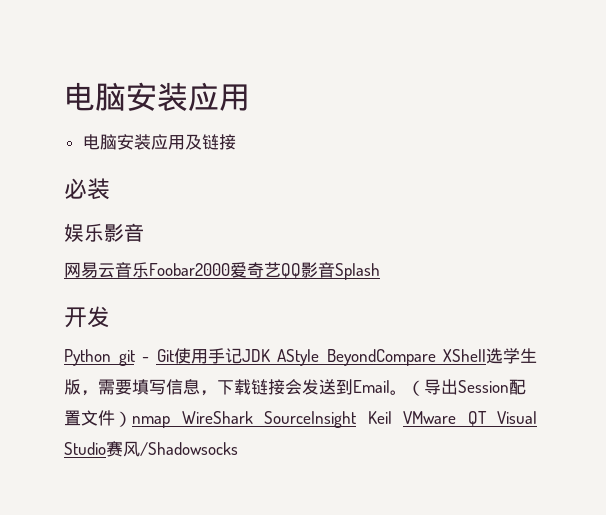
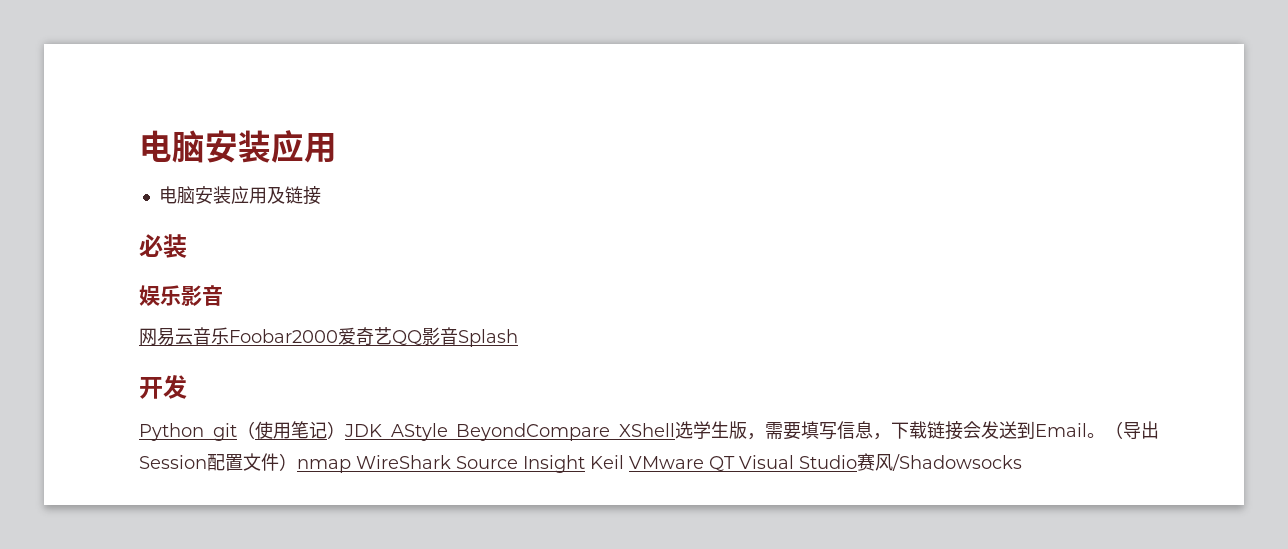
- Python git - Git使用手记JDK AStyle BeyondCompare XShell选学生版，需要填写信息，下载链接会发送到Email。
+ Python git（使用笔记）JDK AStyle BeyondCompare XShell选学生版，需要填写信息，下载链接会发送到Email。
- （导出Session配置文件）nmap WireShark SourceInsight Keil VMware QT Visual Studio赛风/Shadowsocks
+ （导出Session配置文件）nmap WireShark Source Insight Keil VMware QT Visual Studio赛风/Shadowsocks

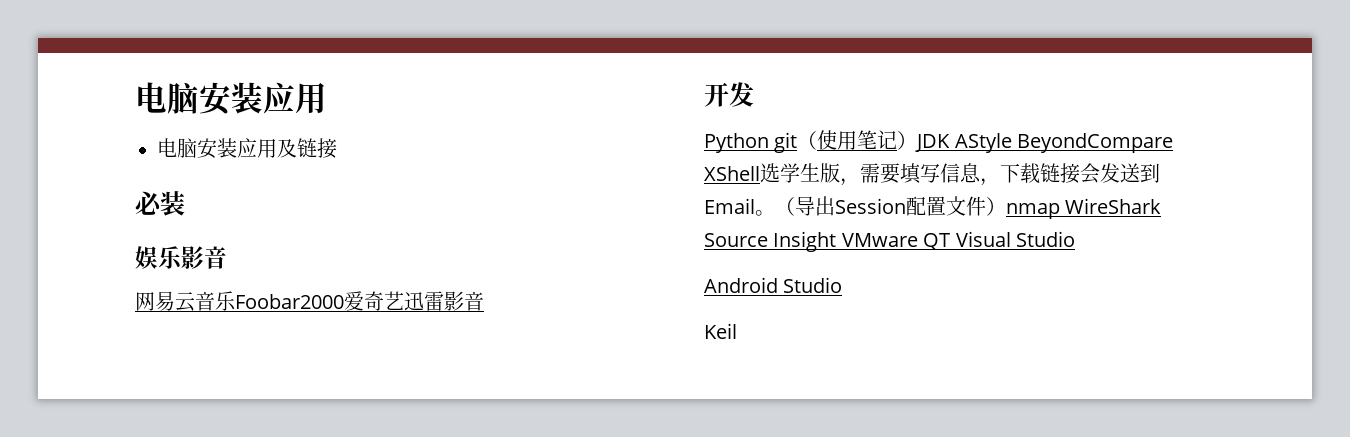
- 网易云音乐Foobar2000爱奇艺QQ影音Splash
+ 网易云音乐Foobar2000爱奇艺迅雷影音
- （导出Session配置文件）nmap WireShark Source Insight Keil VMware QT Visual Studio赛风/Shadowsocks
+ （导出Session配置文件）nmap WireShark Source Insight VMware QT Visual Studio
+ Android Studio
+ Keil

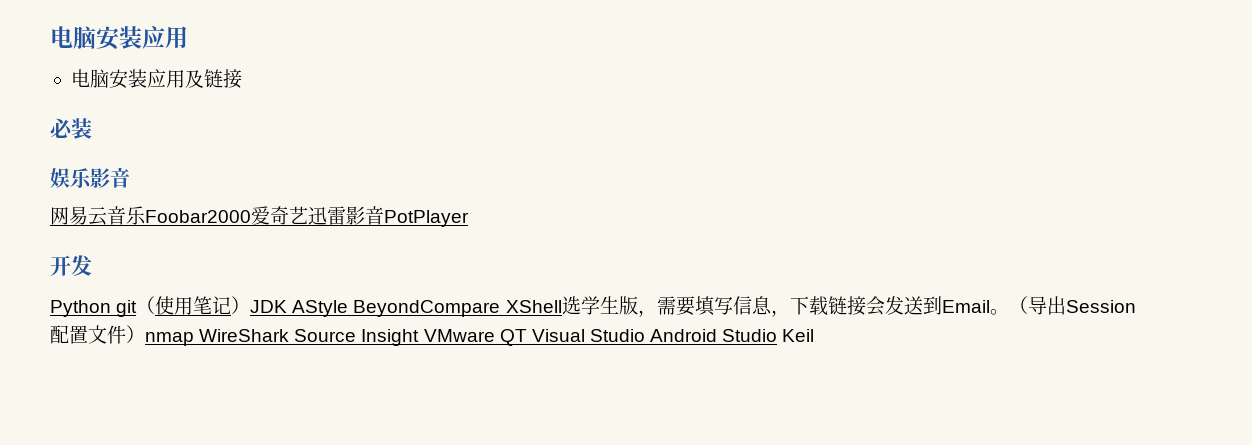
- 网易云音乐Foobar2000爱奇艺迅雷影音
+ 网易云音乐Foobar2000爱奇艺迅雷影音PotPlayer
- （导出Session配置文件）nmap WireShark Source Insight VMware QT Visual Studio
- Android Studio
- Keil
+ （导出Session配置文件）nmap WireShark Source Insight VMware QT Visual Studio Android Studio Keil

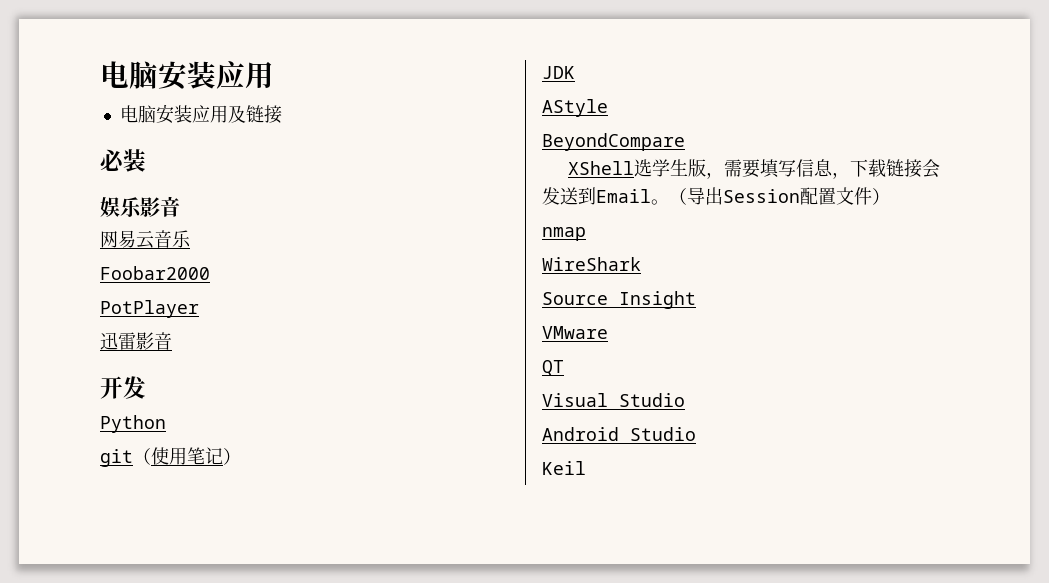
- 网易云音乐Foobar2000爱奇艺迅雷影音PotPlayer
+ 网易云音乐
+ Foobar2000
+ PotPlayer
+ 迅雷影音
- Python git（使用笔记）JDK AStyle BeyondCompare XShell选学生版，需要填写信息，下载链接会发送到Email。
+ Python
+ git（使用笔记）
+ JDK
+ AStyle
+ BeyondCompare
+ XShell选学生版，需要填写信息，下载链接会发送到Email。
- （导出Session配置文件）nmap WireShark Source Insight VMware QT Visual Studio Android Studio Keil
+ （导出Session配置文件）
+ nmap
+ WireShark
+ Source Insight
+ VMware
+ QT
+ Visual Studio
+ Android Studio
+ Keil

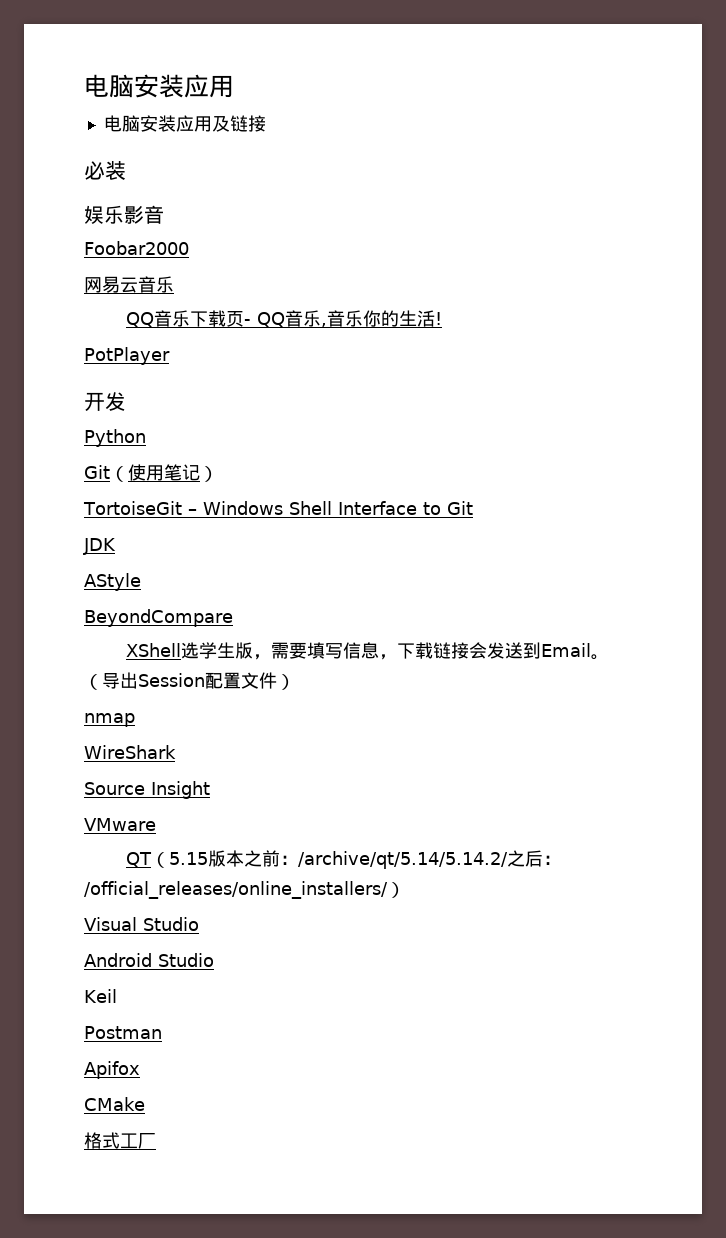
+ Foobar2000
- Foobar2000
+ QQ音乐下载页- QQ音乐,音乐你的生活!
- 迅雷影音
- git（使用笔记）
+ Git（使用笔记）
+ TortoiseGit – Windows Shell Interface to Git
- QT
+ QT（5.15版本之前：/archive/qt/5.14/5.14.2/之后：/official_releases/online_installers/）
+ Postman
+ Apifox
+ CMake
+ 格式工厂

